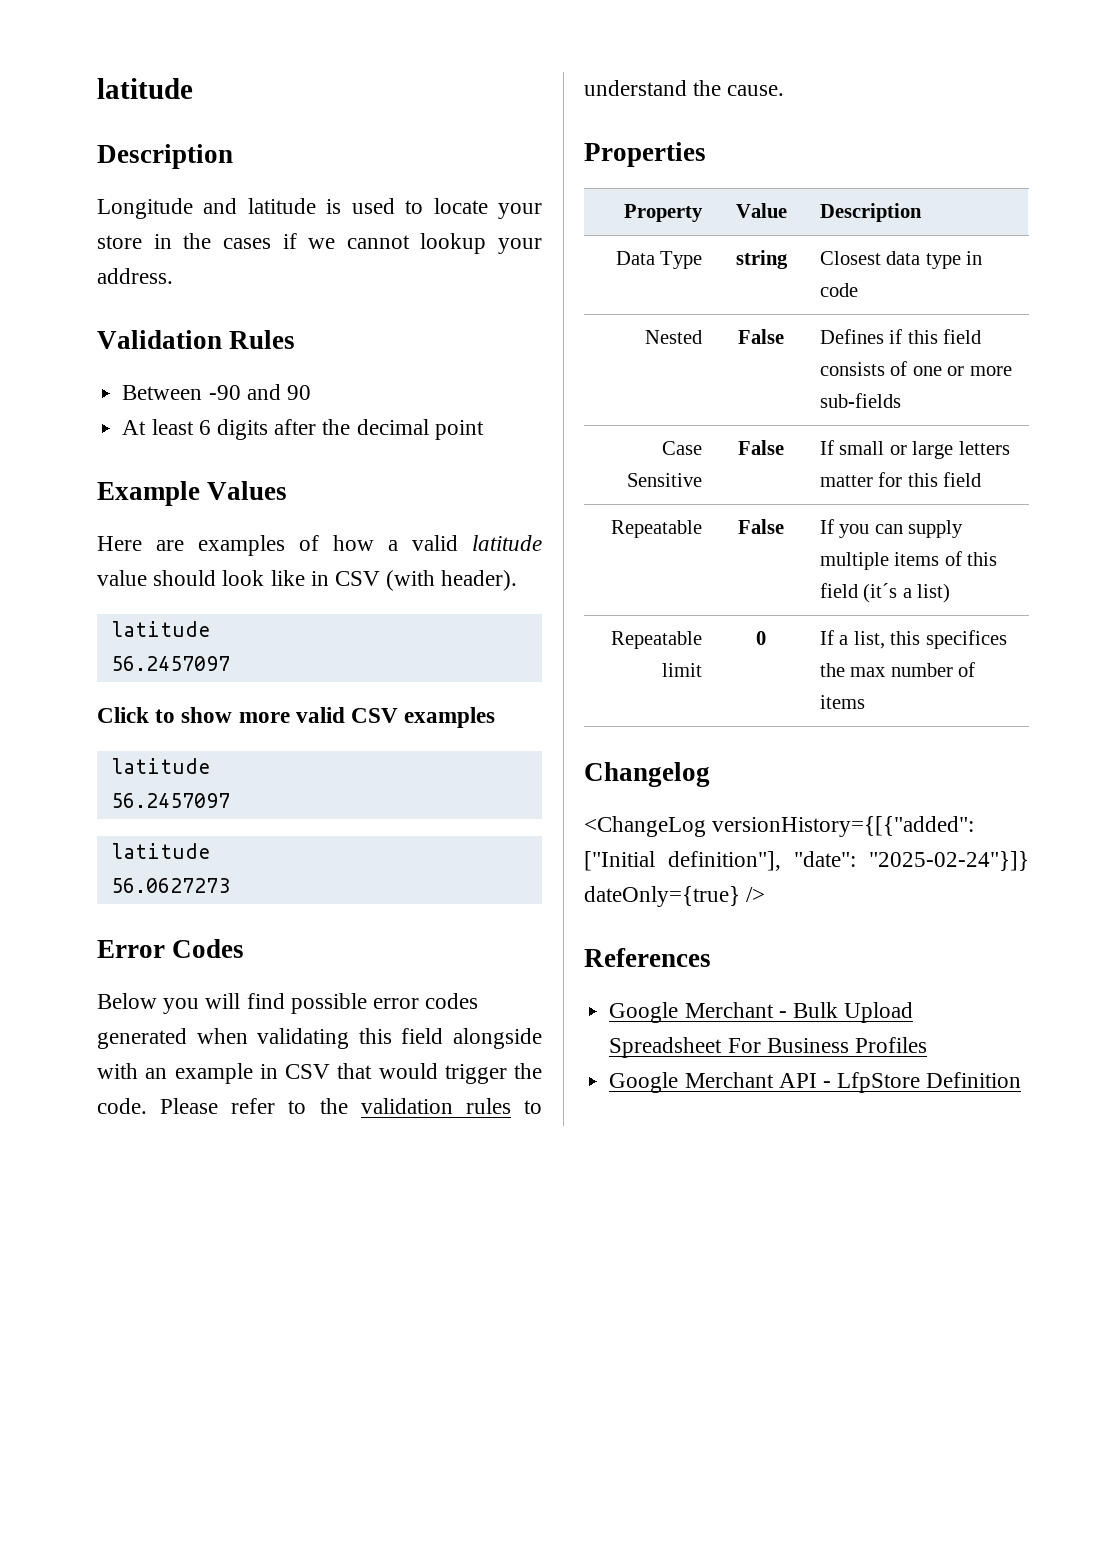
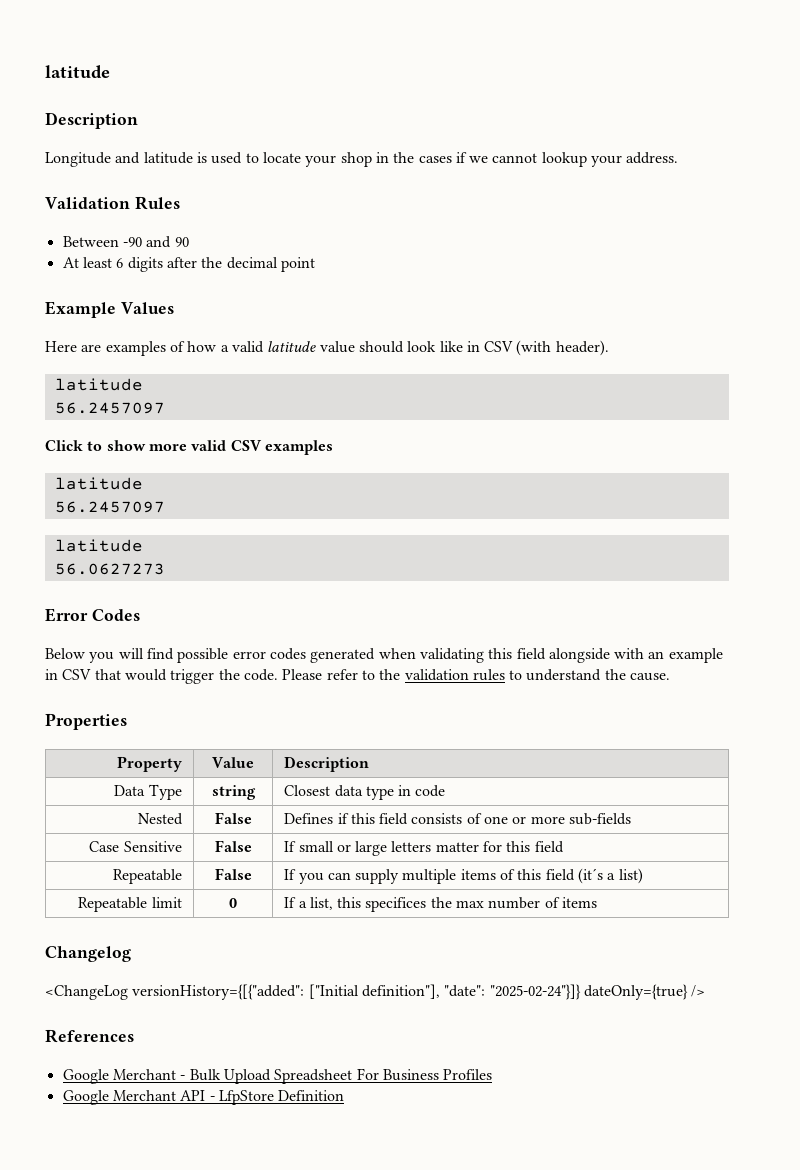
- Longitude and latitude is used to locate your store in the cases if we cannot lookup your address.
+ Longitude and latitude is used to locate your shop in the cases if we cannot lookup your address.

